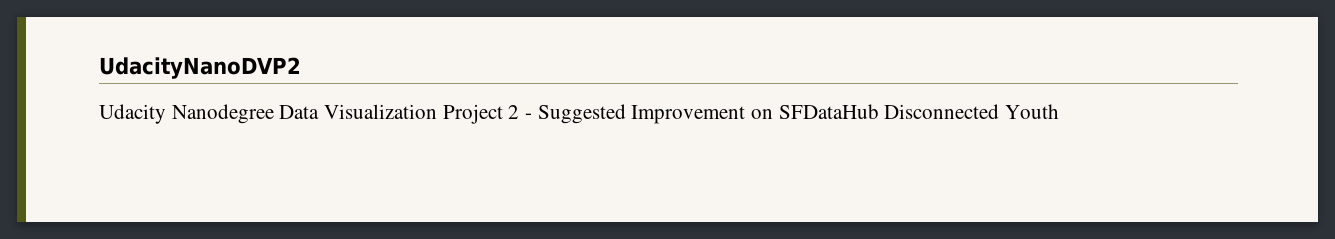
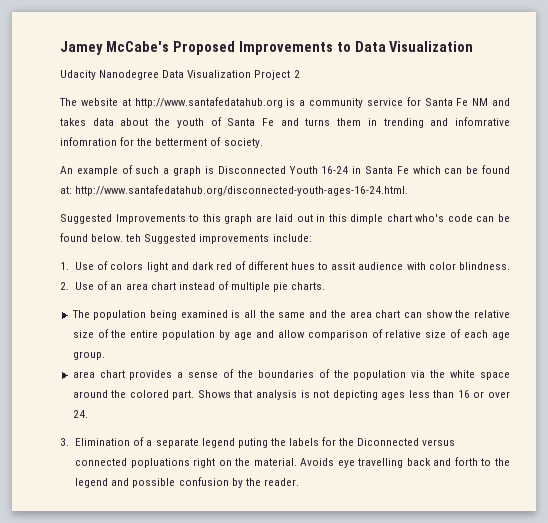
- UdacityNanoDVP2
+ Jamey McCabe's Proposed Improvements to Data Visualization
- Udacity Nanodegree Data Visualization Project 2 - Suggested Improvement on SFDataHub Disconnected Youth
+ Udacity Nanodegree Data Visualization Project 2
+ The website at http://www.santafedatahub.org is a community service for Santa Fe NM and takes data about the youth of Santa Fe and turns them in trending and infomrative infomration for the betterment of society.
+ An example of such a graph is Disconnected Youth 16-24 in Santa Fe which can be found at: http://www.santafedatahub.org/disconnected-youth-ages-16-24.html.
+ Suggested Improvements to this graph are laid out in this dimple chart who's code can be found below. teh Suggested improvements include:
+ 1. Use of colors light and dark red of different hues to assit audience with color blindness.
+ 2. Use of an area chart instead of multiple pie charts.
+ The population being examined is all the same and the area chart can show the relative size of the entire population by age and allow comparison of relative size of each age group.
+ area chart provides a sense of the boundaries of the population via the white space around the colored part. Shows that analysis is not depicting ages less than 16 or over 24.
+ 3. Elimination of a separate legend puting the labels for the Diconnected versus connected popluations right on the material. Avoids eye travelling back and forth to the legend and possible confusion by the reader.

